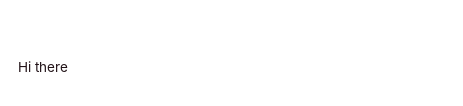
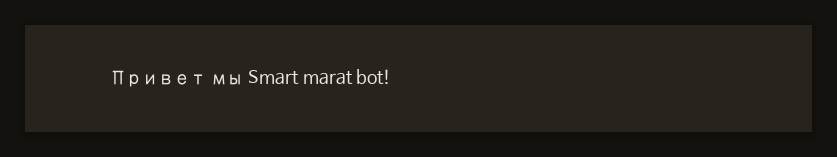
- Hi there
+ Привет мы Smart marat bot!

